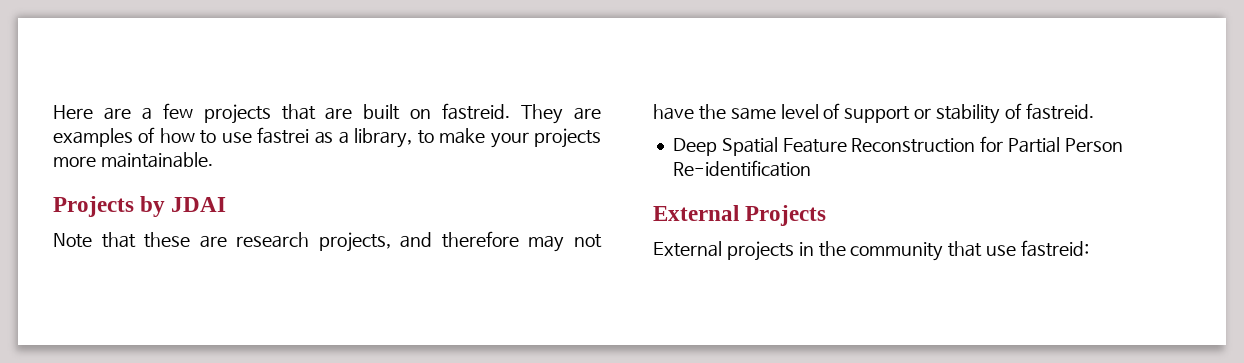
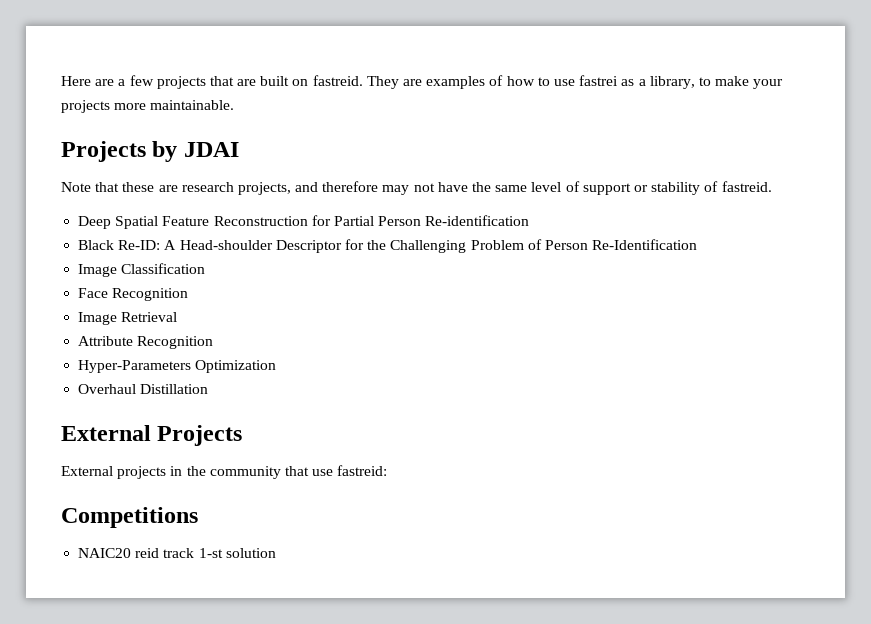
+ Black Re-ID: A Head-shoulder Descriptor for the Challenging Problem of Person Re-Identification
+ Image Classification
+ Face Recognition
+ Image Retrieval
+ Attribute Recognition
+ Hyper-Parameters Optimization
+ Overhaul Distillation
+ Competitions
+ NAIC20 reid track 1-st solution

